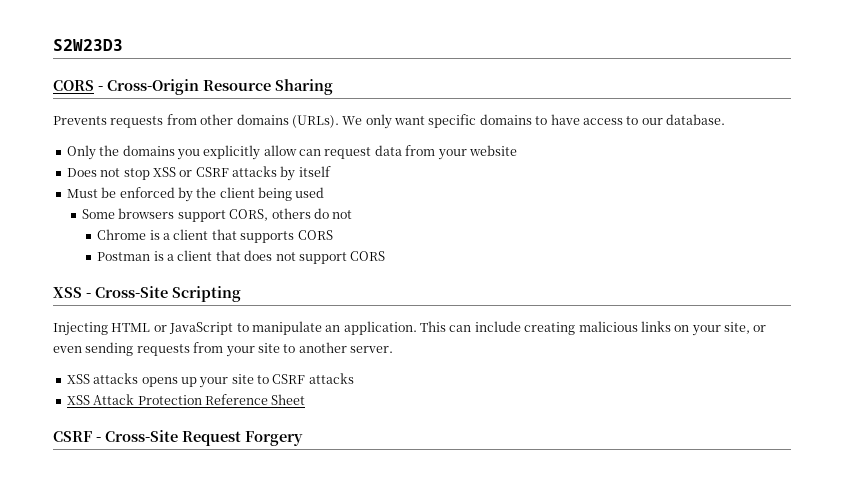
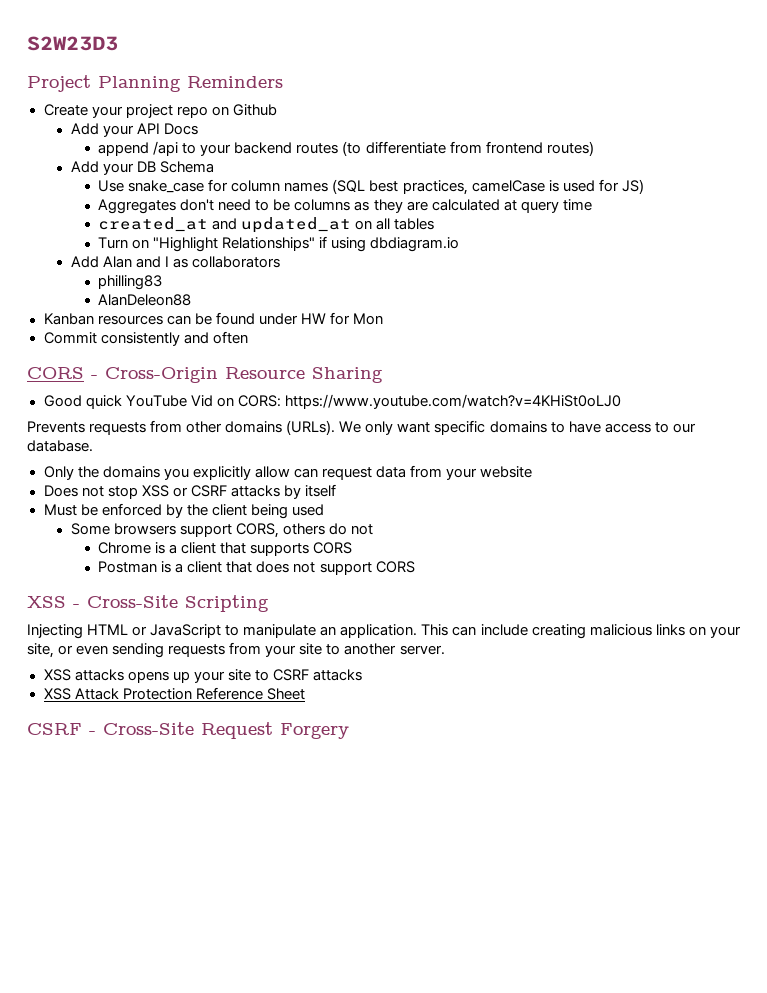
+ Project Planning Reminders
+ Create your project repo on Github
+ Add your API Docs
+ append /api to your backend routes (to differentiate from frontend routes)
+ Add your DB Schema
+ Use snake_case for column names (SQL best practices, camelCase is used for JS)
+ Aggregates don't need to be columns as they are calculated at query time
+ created_at and updated_at on all tables
+ Turn on "Highlight Relationships" if using dbdiagram.io
+ Add Alan and I as collaborators
+ philling83
+ AlanDeleon88
+ Kanban resources can be found under HW for Mon
+ Commit consistently and often
+ Good quick YouTube Vid on CORS: https://www.youtube.com/watch?v=4KHiSt0oLJ0

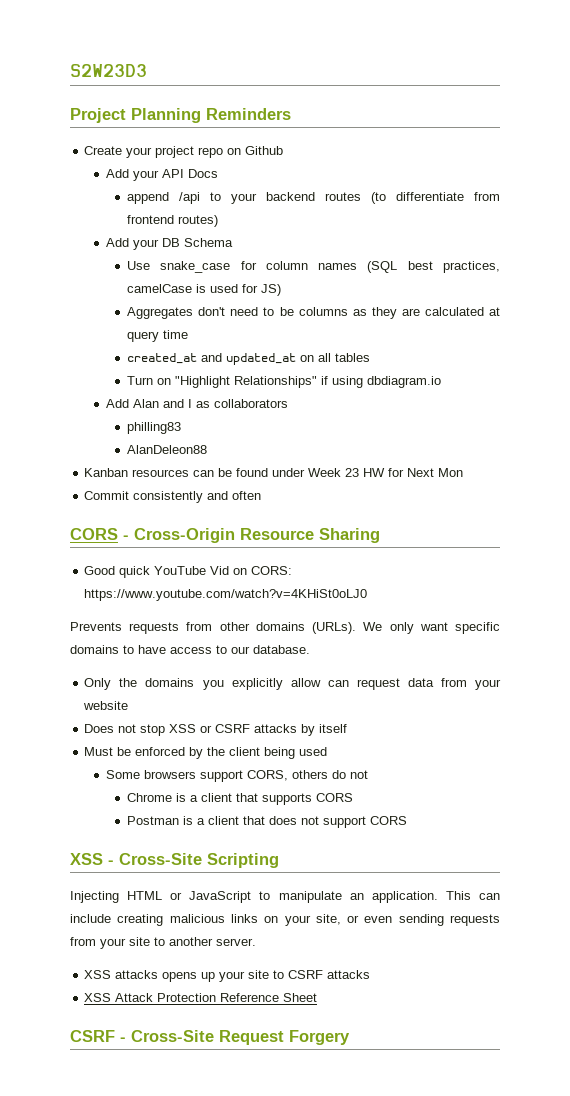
- Kanban resources can be found under HW for Mon
+ Kanban resources can be found under Week 23 HW for Next Mon

